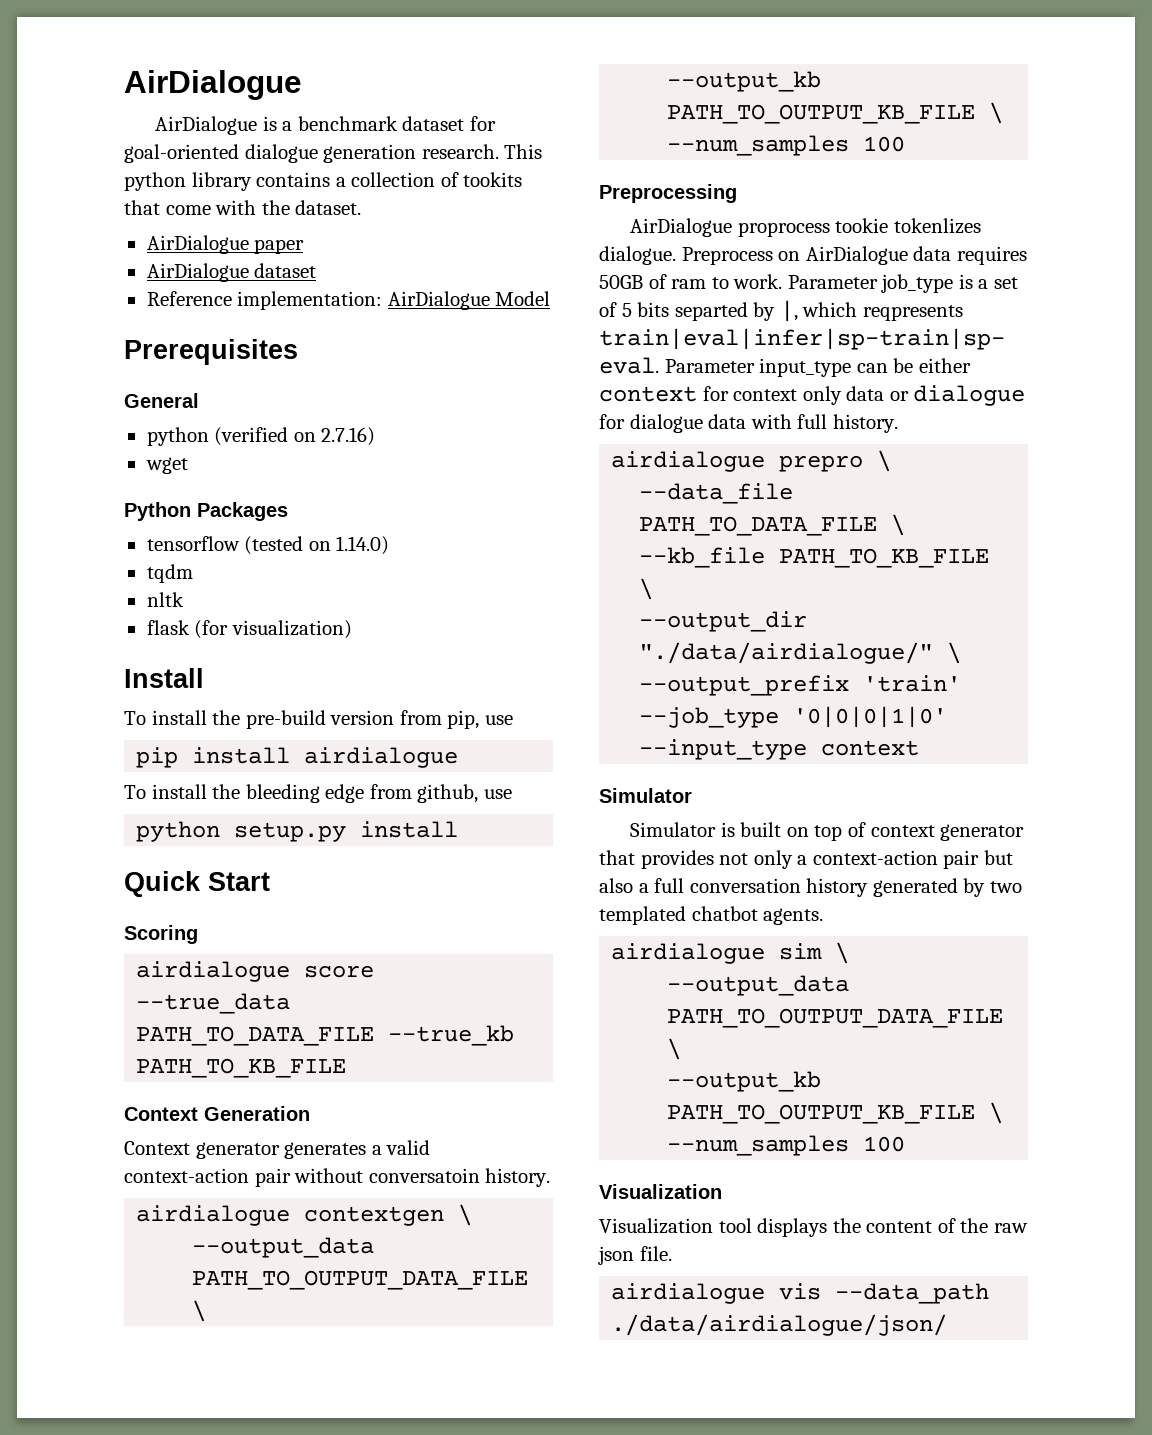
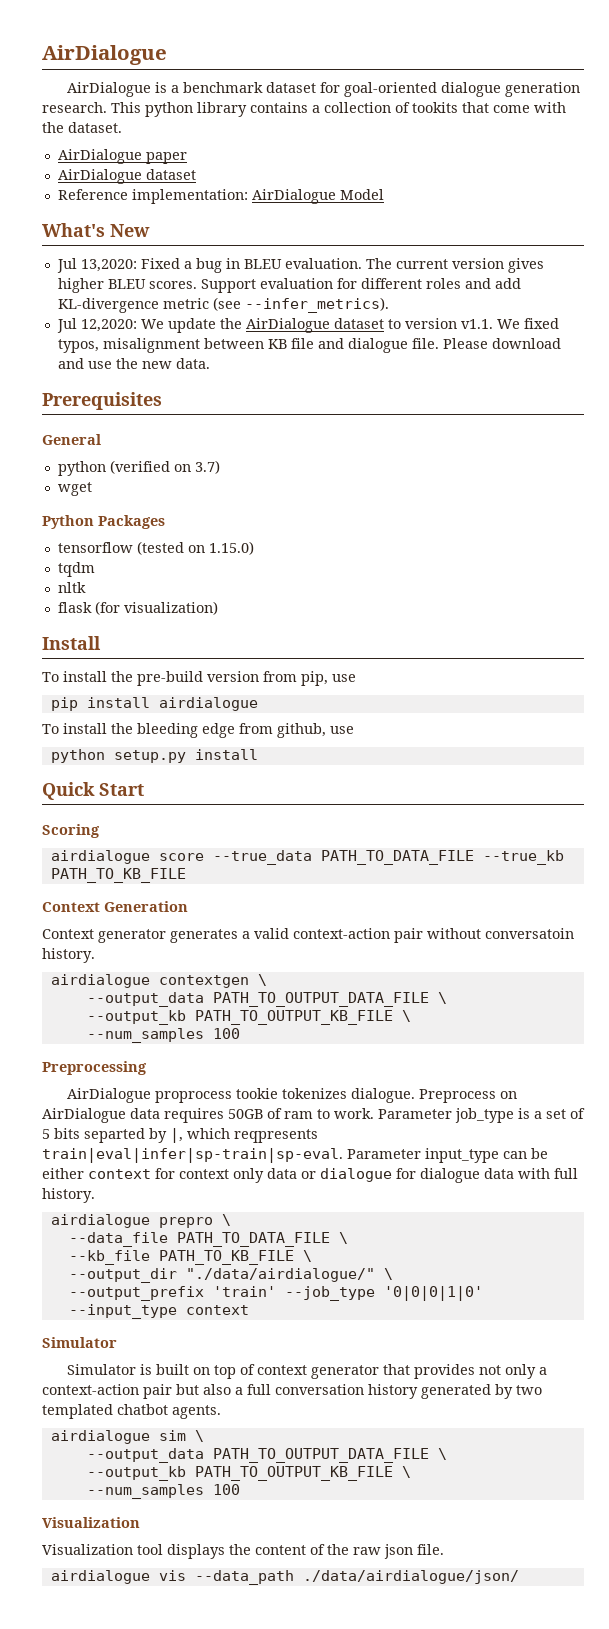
+ What's New
+ Jul 13,2020: Fixed a bug in BLEU evaluation. The current version gives higher BLEU scores. Support evaluation for different roles and add KL-divergence metric (see --infer_metrics).
+ Jul 12,2020: We update the AirDialogue dataset to version v1.1. We fixed typos, misalignment between KB file and dialogue file. Please download and use the new data.
- python (verified on 2.7.16)
+ python (verified on 3.7)
- tensorflow (tested on 1.14.0)
+ tensorflow (tested on 1.15.0)
- AirDialogue proprocess tookie tokenlizes dialogue.
+ AirDialogue proprocess tookie tokenizes dialogue.

